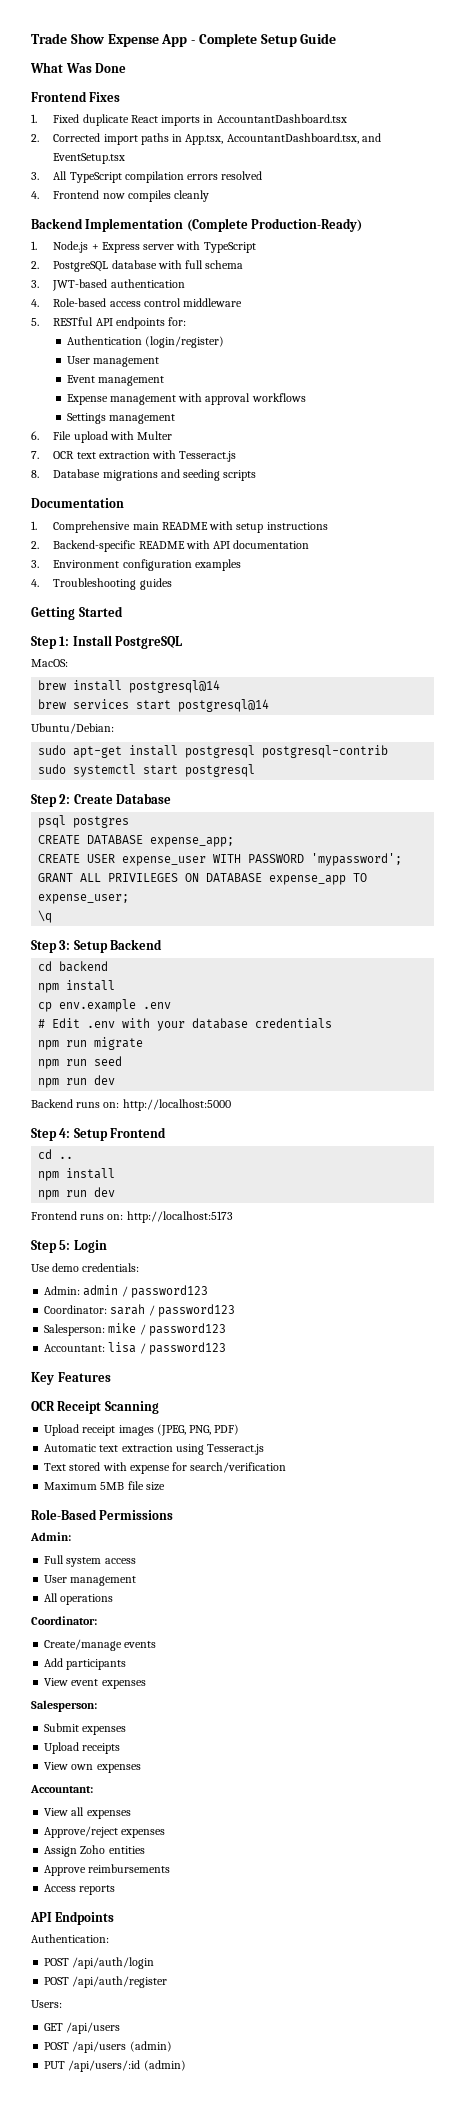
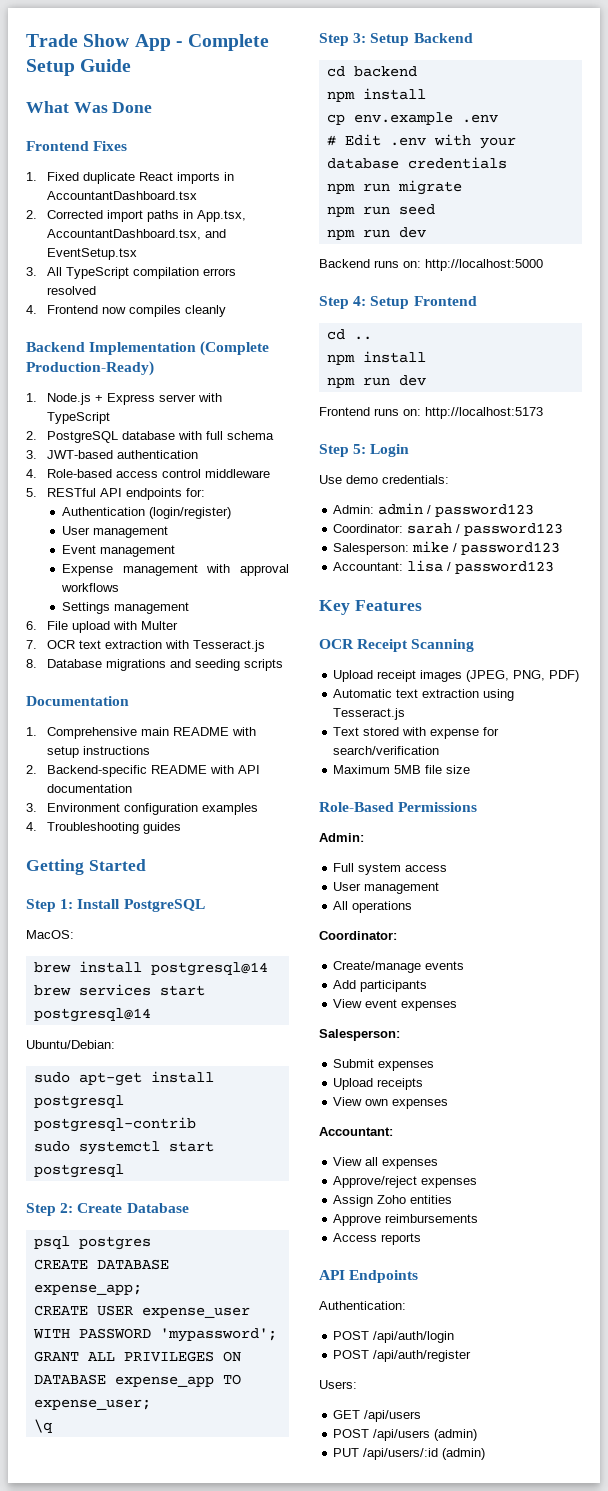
- Trade Show Expense App - Complete Setup Guide
+ Trade Show App - Complete Setup Guide

